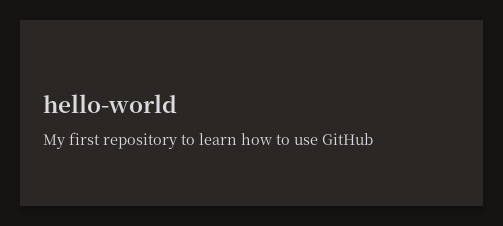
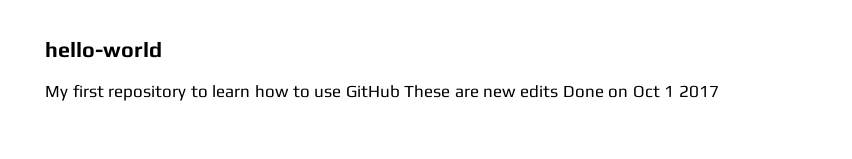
- My first repository to learn how to use GitHub
+ My first repository to learn how to use GitHub These are new edits Done on Oct 1 2017

